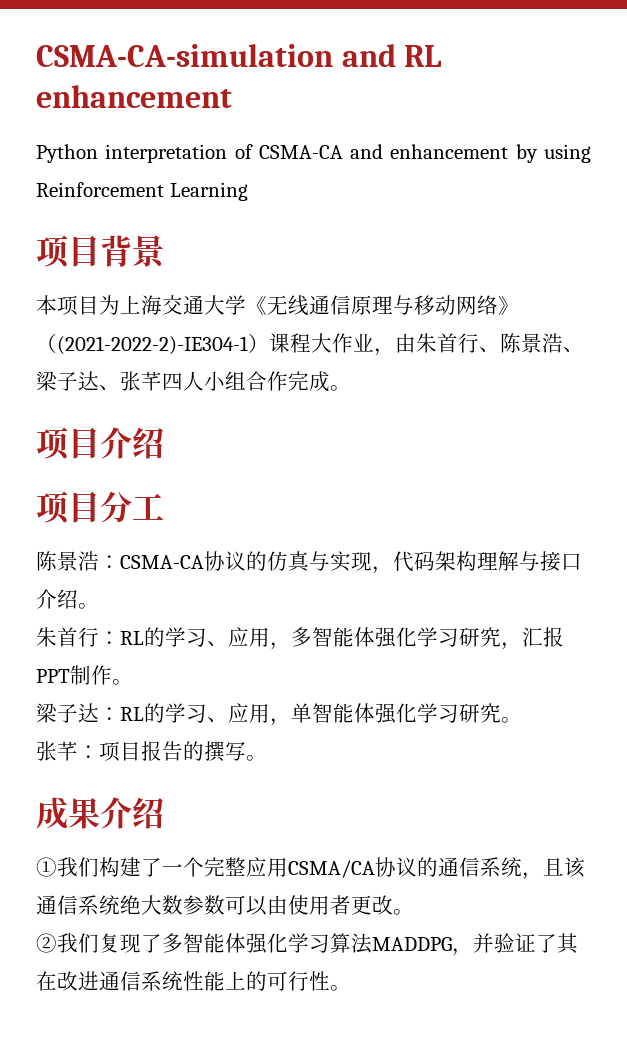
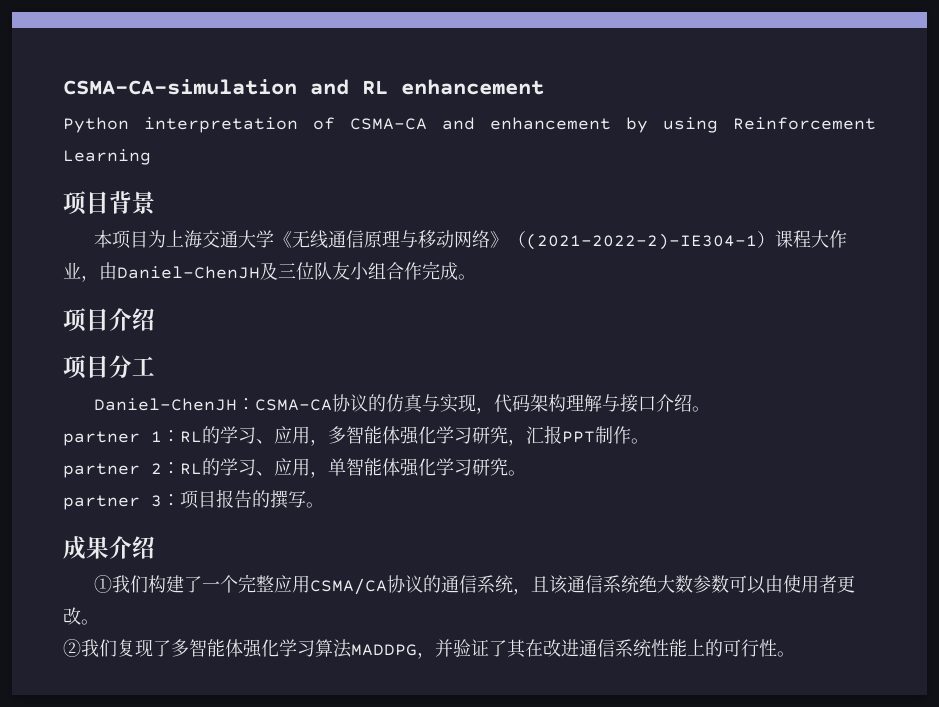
- 本项目为上海交通大学《无线通信原理与移动网络》（(2021-2022-2)-IE304-1）课程大作业，由朱首行、陈景浩、梁子达、张芊四人小组合作完成。
+ 本项目为上海交通大学《无线通信原理与移动网络》（(2021-2022-2)-IE304-1）课程大作业，由Daniel-ChenJH及三位队友小组合作完成。
- 陈景浩：CSMA-CA协议的仿真与实现，代码架构理解与接口介绍。
+ Daniel-ChenJH：CSMA-CA协议的仿真与实现，代码架构理解与接口介绍。
- 朱首行：RL的学习、应用，多智能体强化学习研究，汇报PPT制作。
+ partner 1：RL的学习、应用，多智能体强化学习研究，汇报PPT制作。
- 梁子达：RL的学习、应用，单智能体强化学习研究。
+ partner 2：RL的学习、应用，单智能体强化学习研究。
- 张芊：项目报告的撰写。
+ partner 3：项目报告的撰写。

